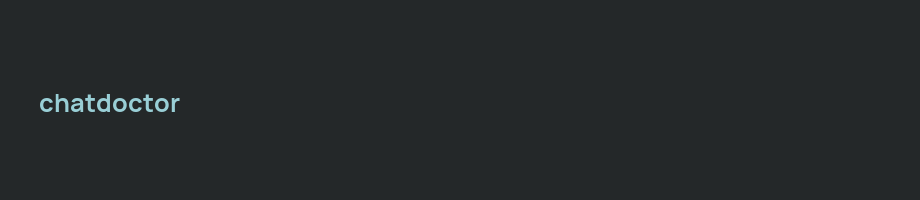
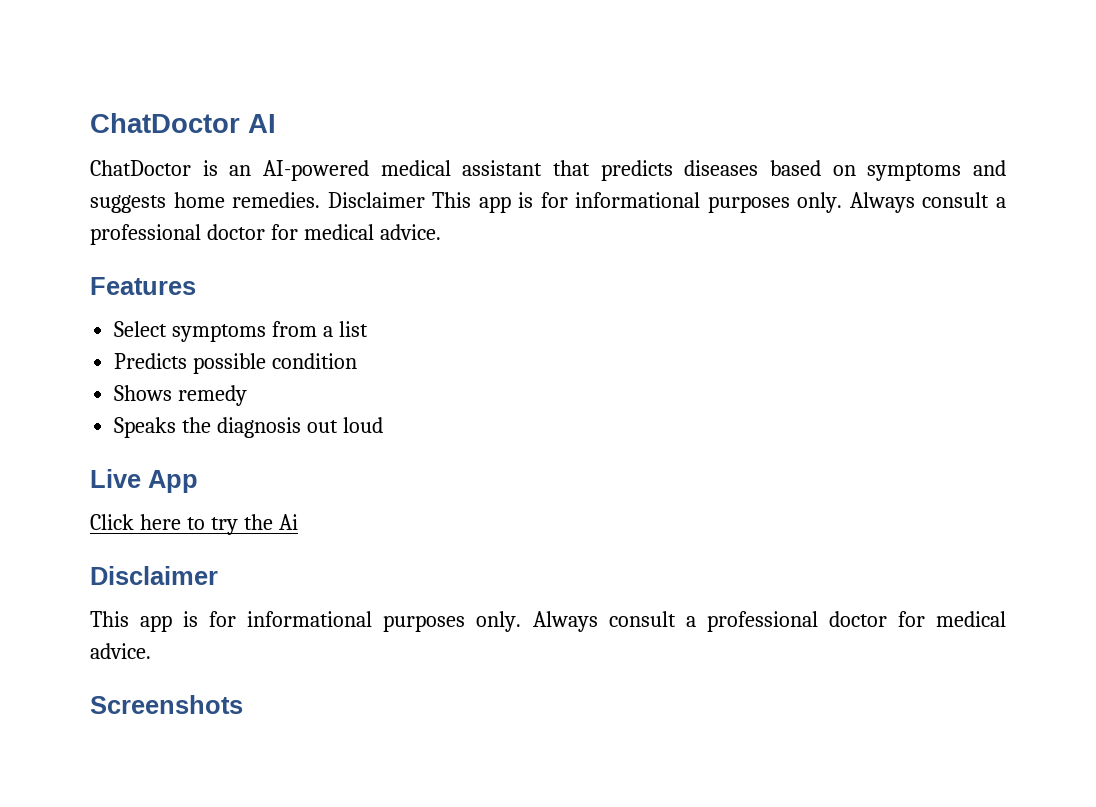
- chatdoctor
+ ChatDoctor AI
+ ChatDoctor is an AI-powered medical assistant that predicts diseases based on symptoms and suggests home remedies. Disclaimer This app is for informational purposes only. Always consult a professional doctor for medical advice.
+ Features
+ Select symptoms from a list
+ Predicts possible condition
+ Shows remedy
+ Speaks the diagnosis out loud
+ Live App
+ Click here to try the Ai
+ Disclaimer
+ This app is for informational purposes only. Always consult a professional doctor for medical advice.
+ Screenshots

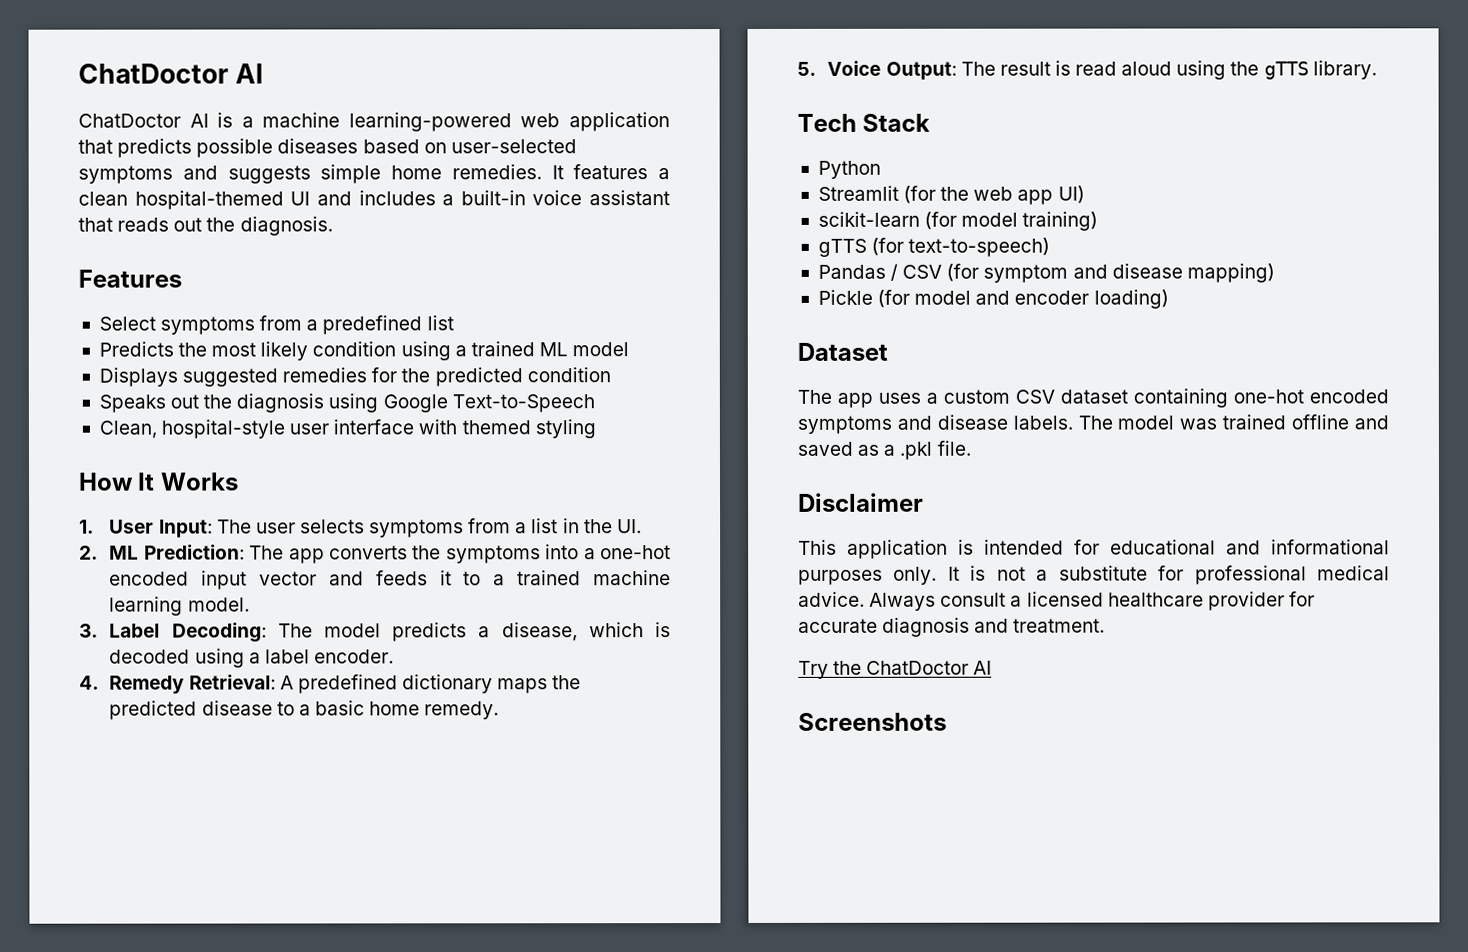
- ChatDoctor is an AI-powered medical assistant that predicts diseases based on symptoms and suggests home remedies.
+ ChatDoctor AI is a machine learning-powered web application that predicts possible diseases based on user-selected symptoms and suggests simple home remedies.
- Disclaimer This app is for informational purposes only. Always consult a professional doctor for medical advice.
+ It features a clean hospital-themed UI and includes a built-in voice assistant that reads out the diagnosis.
- Select symptoms from a list
+ Select symptoms from a predefined list
- Predicts possible condition
- Shows remedy
+ Predicts the most likely condition using a trained ML model
+ Displays suggested remedies for the predicted condition
- Speaks the diagnosis out loud
- Live App
- Click here to try the Ai
+ Speaks out the diagnosis using Google Text-to-Speech
+ Clean, hospital-style user interface with themed styling
+ How It Works
+ 1. User Input: The user selects symptoms from a list in the UI.
+ 2. ML Prediction: The app converts the symptoms into a one-hot encoded input vector and feeds it to a trained machine learning model.
+ 3. Label Decoding: The model predicts a disease, which is decoded using a label encoder.
+ 4. Remedy Retrieval: A predefined dictionary maps the predicted disease to a basic home remedy.
+ 5. Voice Output: The result is read aloud using the gTTS library.
+ Tech Stack
+ Python
+ Streamlit (for the web app UI)
+ scikit-learn (for model training)
+ gTTS (for text-to-speech)
+ Pandas / CSV (for symptom and disease mapping)
+ Pickle (for model and encoder loading)
+ Dataset
+ The app uses a custom CSV dataset containing one-hot encoded symptoms and disease labels. The model was trained offline and saved as a .pkl file.
  Disclaimer
- This app is for informational purposes only. Always consult a professional doctor for medical advice.
+ This application is intended for educational and informational purposes only. It is not a substitute for professional medical advice. Always consult a licensed healthcare provider for accurate diagnosis and treatment.
+ Try the ChatDoctor AI

